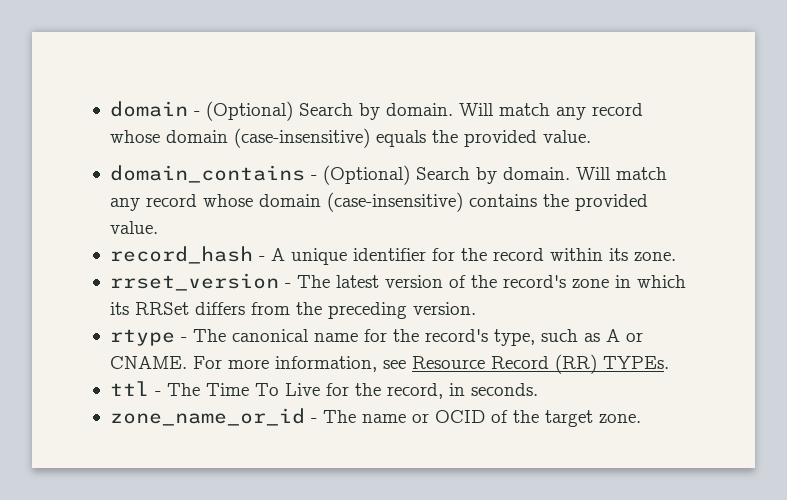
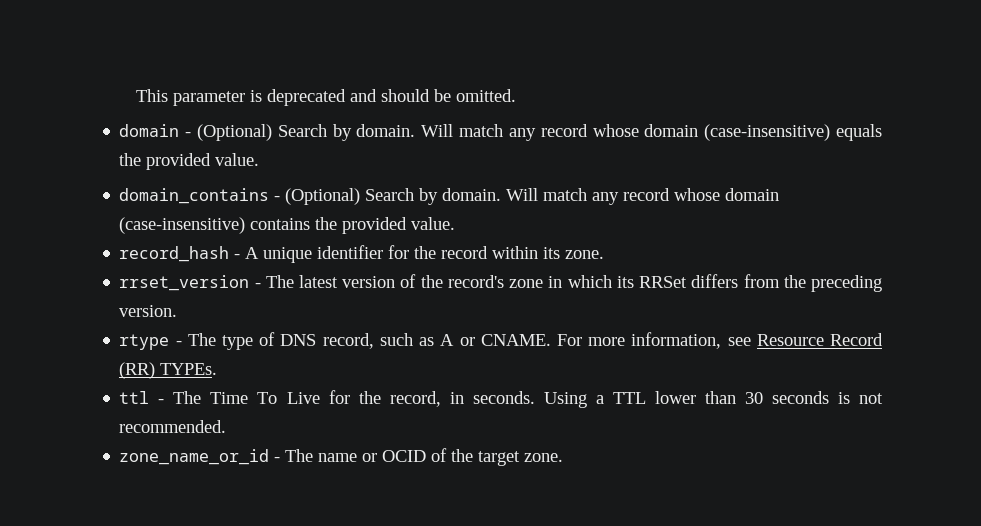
+ This parameter is deprecated and should be omitted.
- rtype - The canonical name for the record's type, such as A or CNAME.
+ rtype - The type of DNS record, such as A or CNAME.
+ Using a TTL lower than 30 seconds is not recommended.

